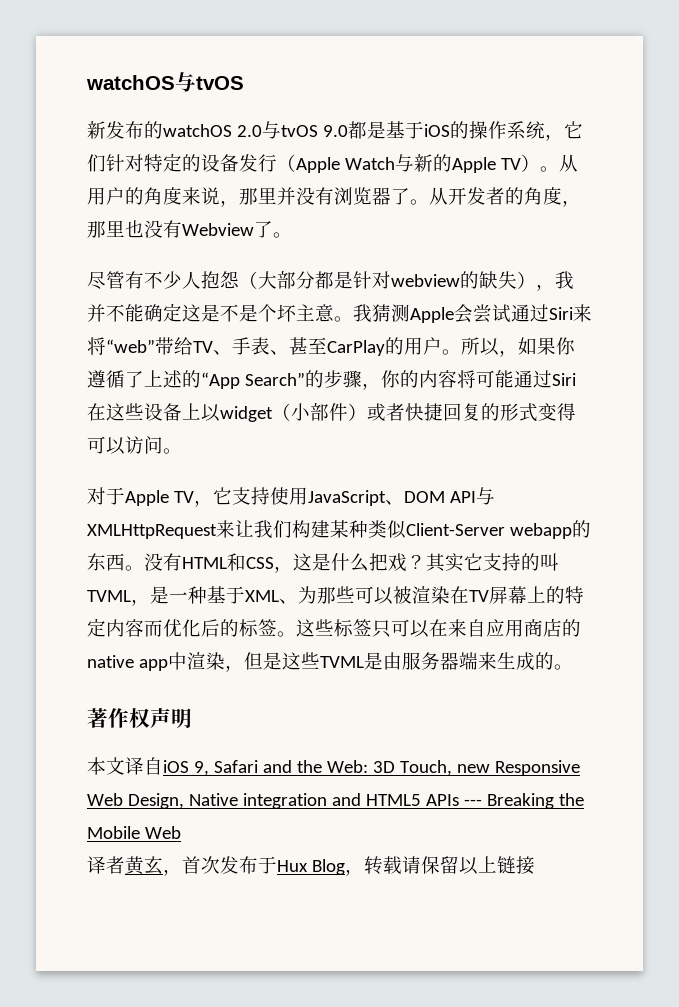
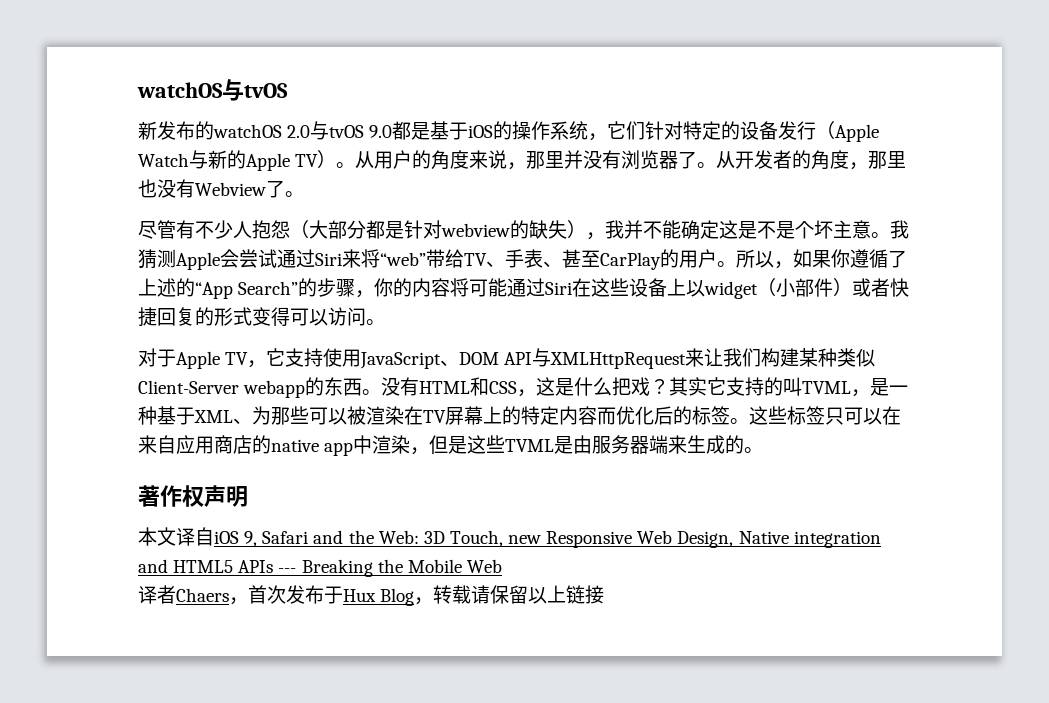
- 译者黄玄，首次发布于Hux Blog，转载请保留以上链接
+ 译者Chaers，首次发布于Hux Blog，转载请保留以上链接

